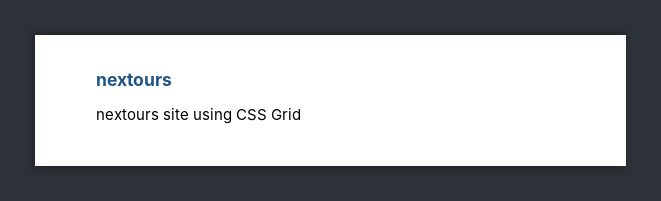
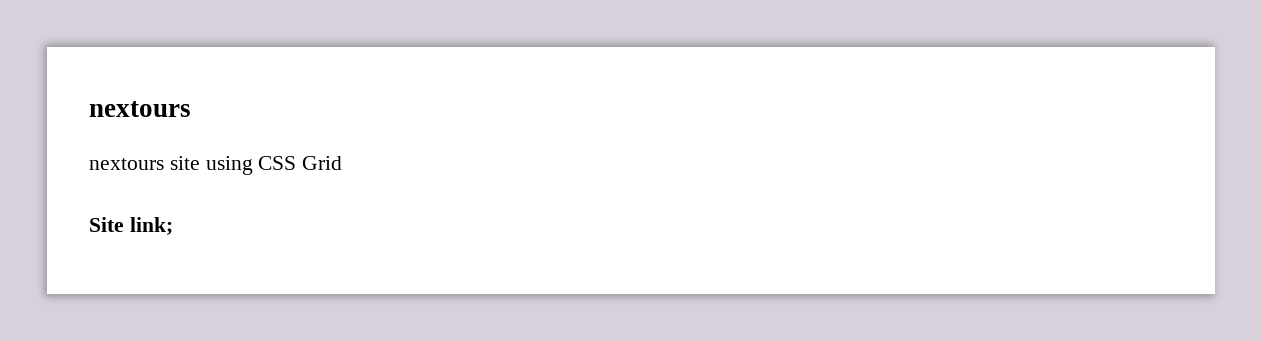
+ Site link;

